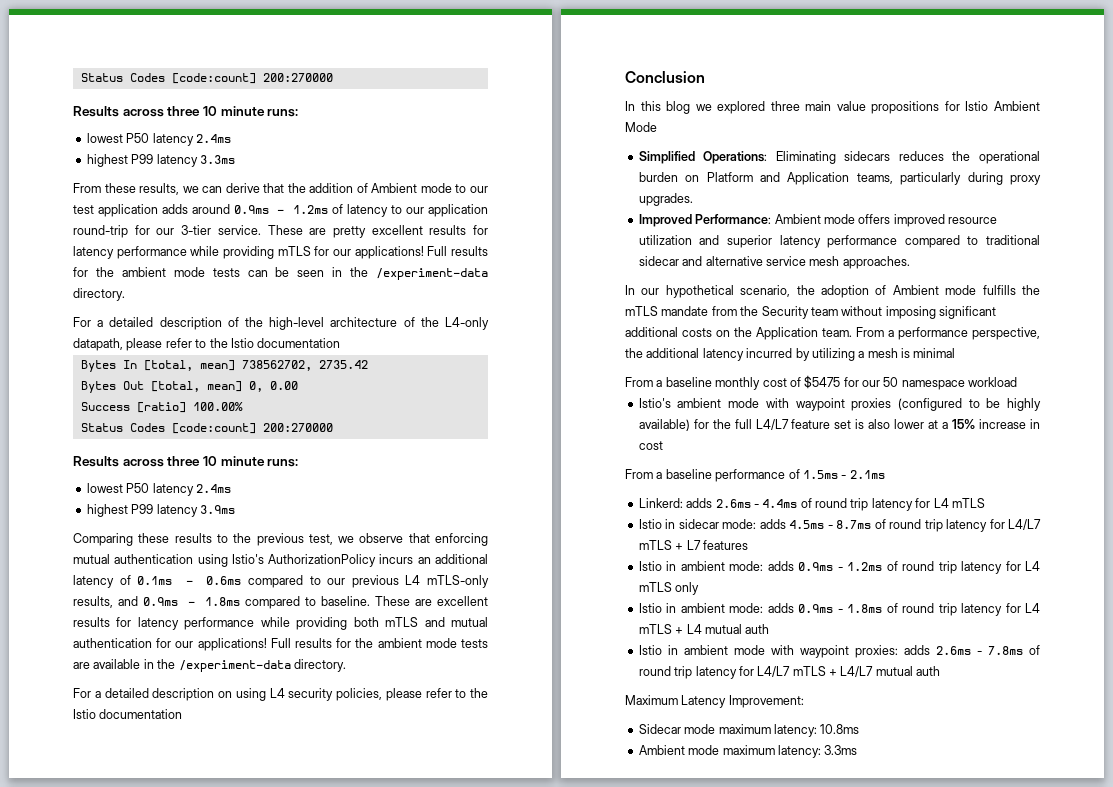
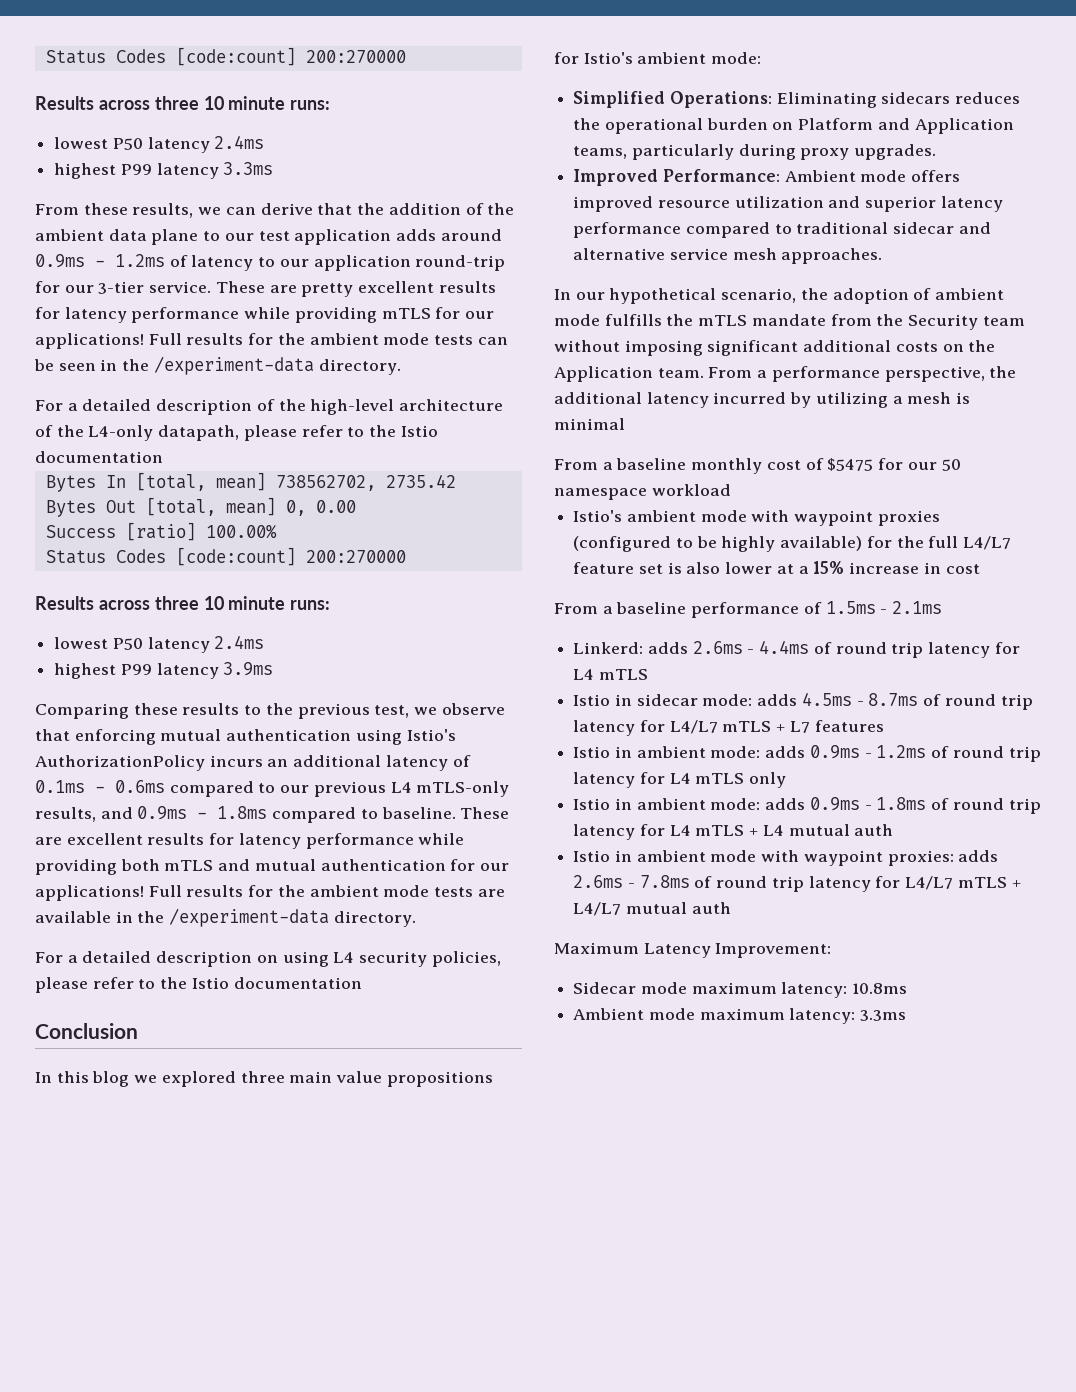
- From these results, we can derive that the addition of Ambient mode to our test application adds around 0.9ms - 1.2ms of latency to our application round-trip for our 3-tier service.
+ From these results, we can derive that the addition of the ambient data plane to our test application adds around 0.9ms - 1.2ms of latency to our application round-trip for our 3-tier service.
- In this blog we explored three main value propositions for Istio Ambient Mode
+ In this blog we explored three main value propositions for Istio's ambient mode:
- In our hypothetical scenario, the adoption of Ambient mode fulfills the mTLS mandate from the Security team without imposing significant additional costs on the Application team.
+ In our hypothetical scenario, the adoption of ambient mode fulfills the mTLS mandate from the Security team without imposing significant additional costs on the Application team.

